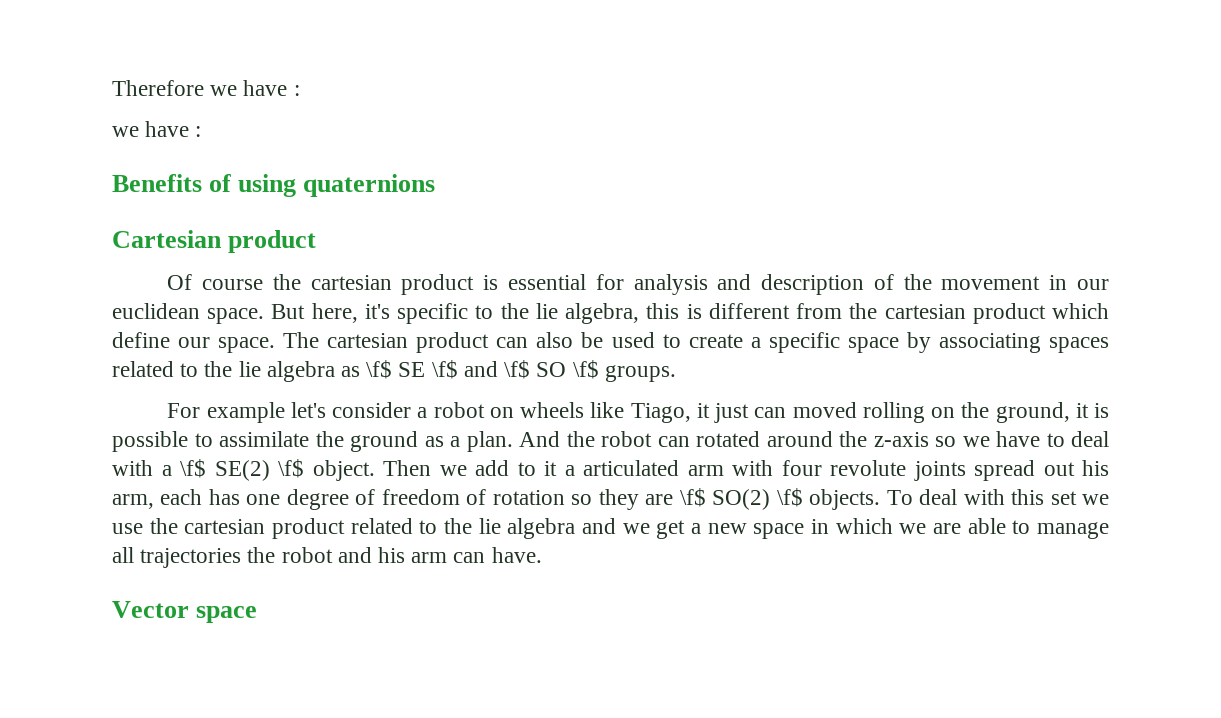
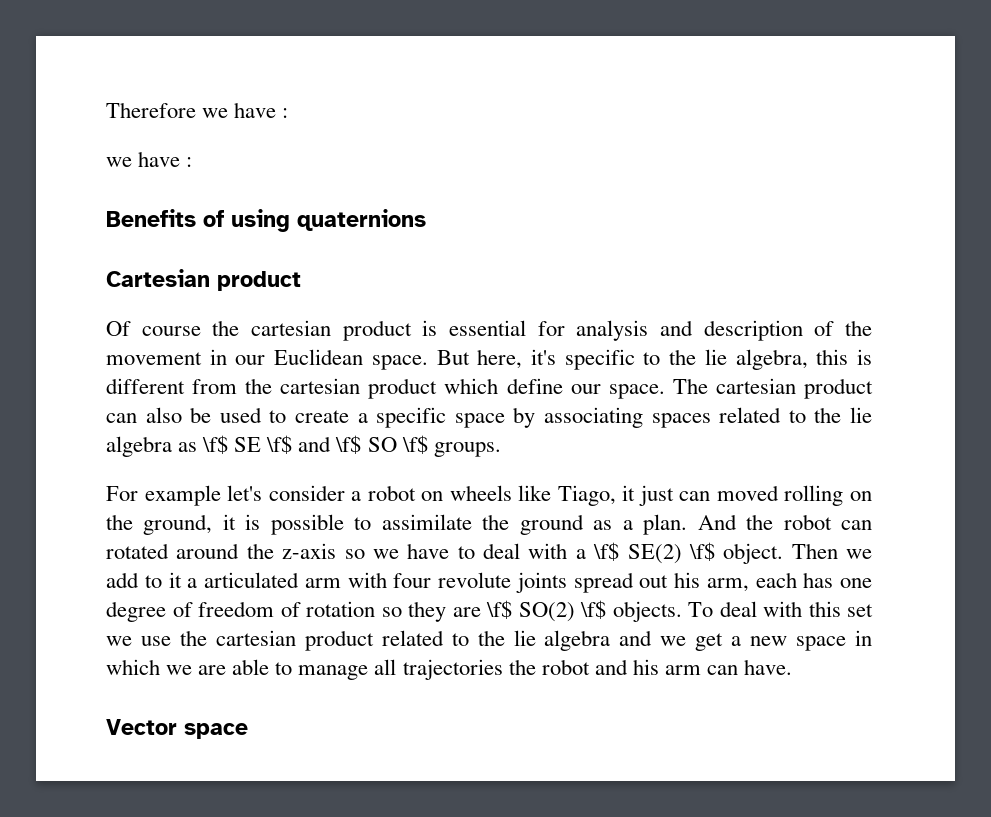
- Of course the cartesian product is essential for analysis and description of the movement in our euclidean space.
+ Of course the cartesian product is essential for analysis and description of the movement in our Euclidean space.

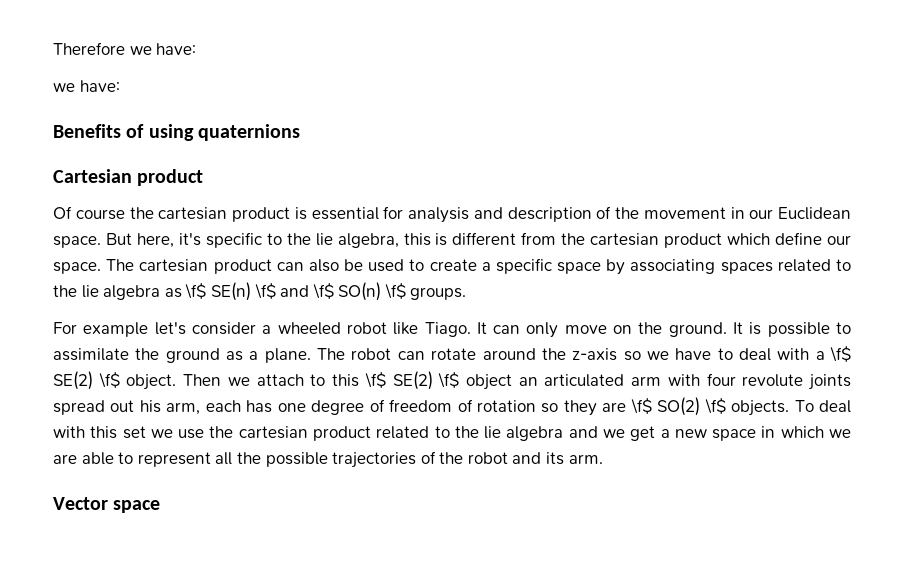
- Therefore we have :
- we have :
+ Therefore we have:
+ we have:
- The cartesian product can also be used to create a specific space by associating spaces related to the lie algebra as \f$ SE \f$ and \f$ SO \f$ groups.
+ The cartesian product can also be used to create a specific space by associating spaces related to the lie algebra as \f$ SE(n) \f$ and \f$ SO(n) \f$ groups.
- For example let's consider a robot on wheels like Tiago, it just can moved rolling on the ground, it is possible to assimilate the ground as a plan. And the robot can rotated around the z-axis so we have to deal with a \f$ SE(2) \f$ object.
+ For example let's consider a wheeled robot like Tiago. It can only move on the ground. It is possible to assimilate the ground as a plane. The robot can rotate around the z-axis so we have to deal with a \f$ SE(2) \f$ object.
- Then we add to it a articulated arm with four revolute joints spread out his arm, each has one degree of freedom of rotation so they are \f$ SO(2) \f$ objects.
+ Then we attach to this \f$ SE(2) \f$ object an articulated arm with four revolute joints spread out his arm, each has one degree of freedom of rotation so they are \f$ SO(2) \f$ objects.
- To deal with this set we use the cartesian product related to the lie algebra and we get a new space in which we are able to manage all trajectories the robot and his arm can have.
+ To deal with this set we use the cartesian product related to the lie algebra and we get a new space in which we are able to represent all the possible trajectories of the robot and its arm.

